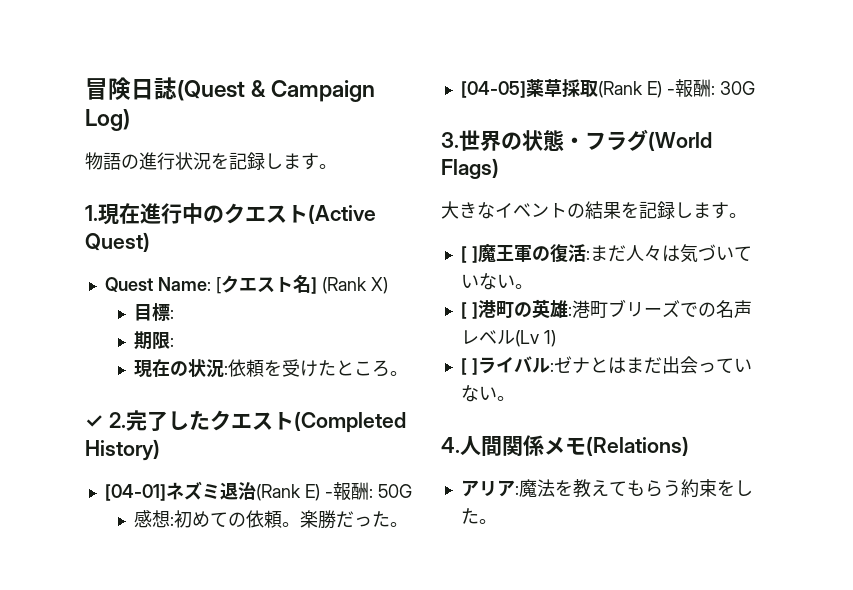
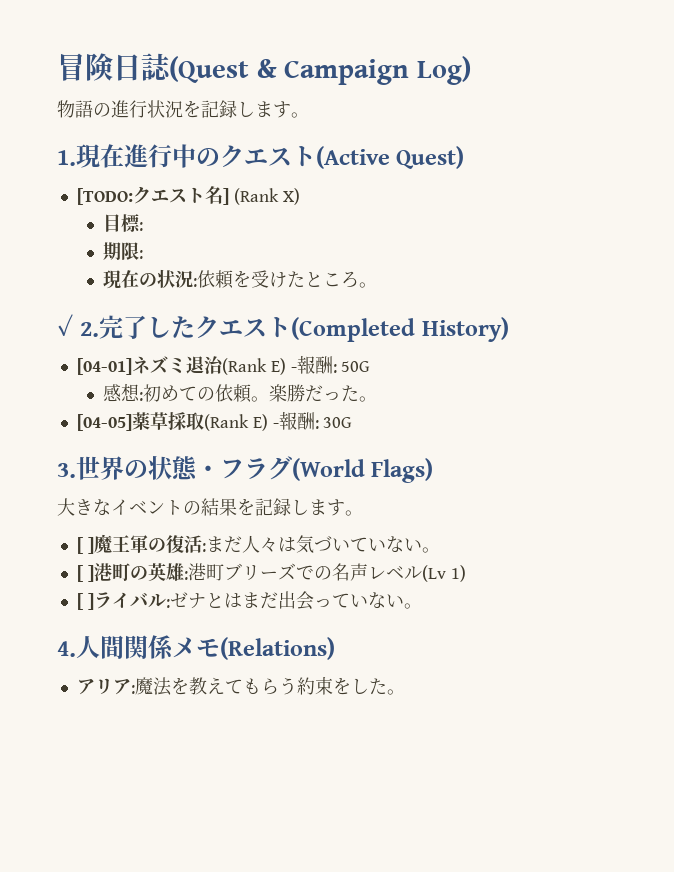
- Quest Name: [クエスト名] (Rank X)
+ [TODO:クエスト名] (Rank X)

